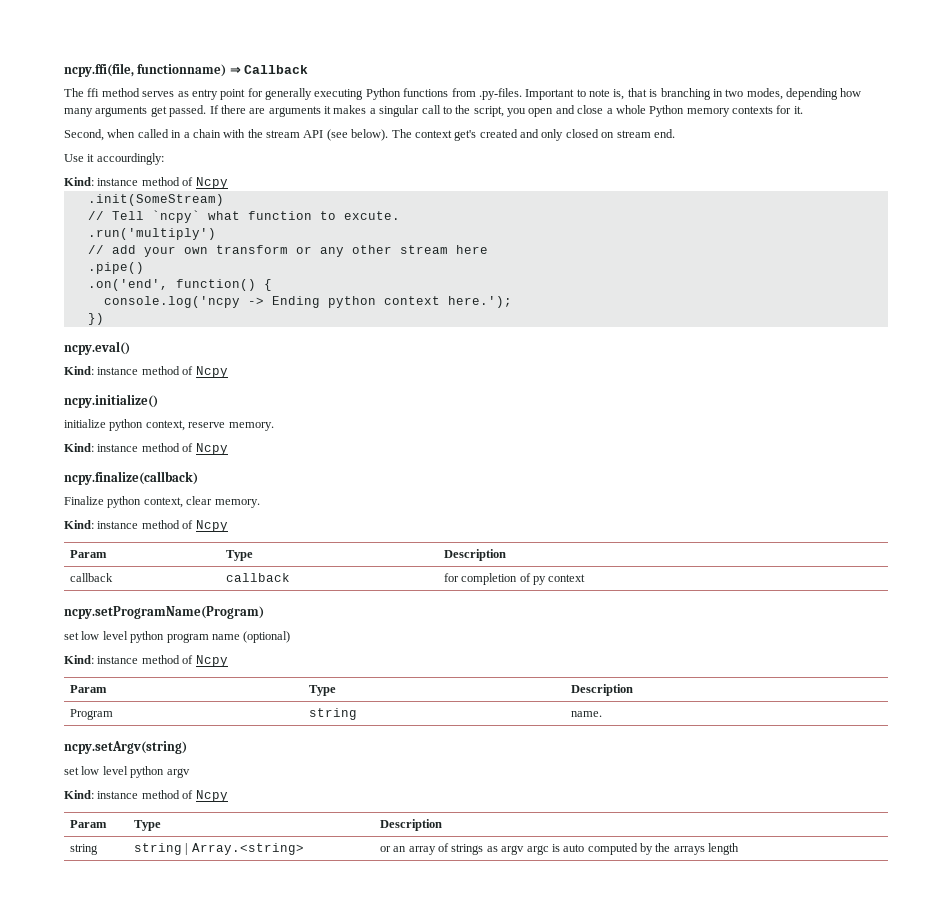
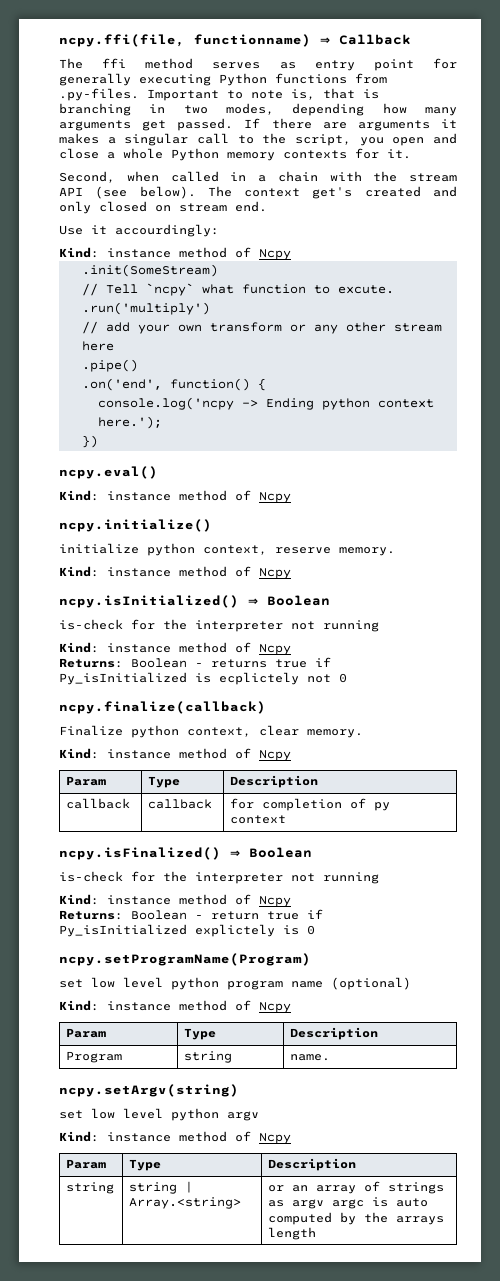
+ ncpy.isInitialized() ⇒ Boolean
+ is-check for the interpreter not running
+ Kind: instance method of Ncpy
+ Returns: Boolean - returns true if Py_isInitialized is ecplictely not 0
+ ncpy.isFinalized() ⇒ Boolean
+ is-check for the interpreter not running
+ Kind: instance method of Ncpy
+ Returns: Boolean - return true if Py_isInitialized explictely is 0

